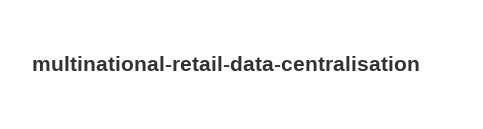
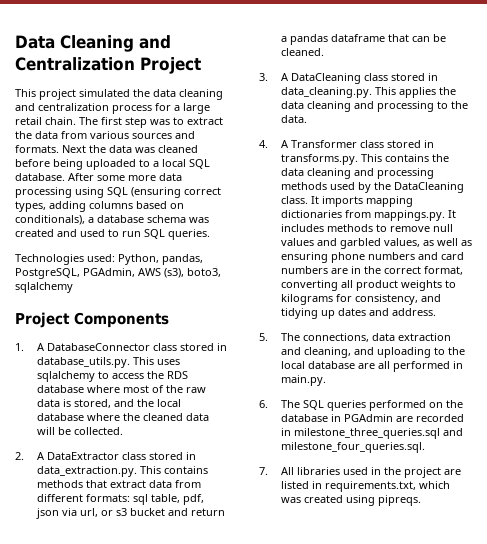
- multinational-retail-data-centralisation
+ Data Cleaning and Centralization Project
+ This project simulated the data cleaning and centralization process for a large retail chain. The first step was to extract the data from various sources and formats. Next the data was cleaned before being uploaded to a local SQL database. After some more data processing using SQL (ensuring correct types, adding columns based on conditionals), a database schema was created and used to run SQL queries.
+ Technologies used: Python, pandas, PostgreSQL, PGAdmin, AWS (s3), boto3, sqlalchemy
+ Project Components
+ 1. A DatabaseConnector class stored in database_utils.py. This uses sqlalchemy to access the RDS database where most of the raw data is stored, and the local database where the cleaned data will be collected.
+ 2. A DataExtractor class stored in data_extraction.py. This contains methods that extract data from different formats: sql table, pdf, json via url, or s3 bucket and return a pandas dataframe that can be cleaned.
+ 3. A DataCleaning class stored in data_cleaning.py. This applies the data cleaning and processing to the data.
+ 4. A Transformer class stored in transforms.py. This contains the data cleaning and processing methods used by the DataCleaning class. It imports mapping dictionaries from mappings.py. It includes methods to remove null values and garbled values, as well as ensuring phone numbers and card numbers are in the correct format, converting all product weights to kilograms for consistency, and tidying up dates and address.
+ 5. The connections, data extraction and cleaning, and uploading to the local database are all performed in main.py.
+ 6. The SQL queries performed on the database in PGAdmin are recorded in milestone_three_queries.sql and milestone_four_queries.sql.
+ 7. All libraries used in the project are listed in requirements.txt, which was created using pipreqs.

